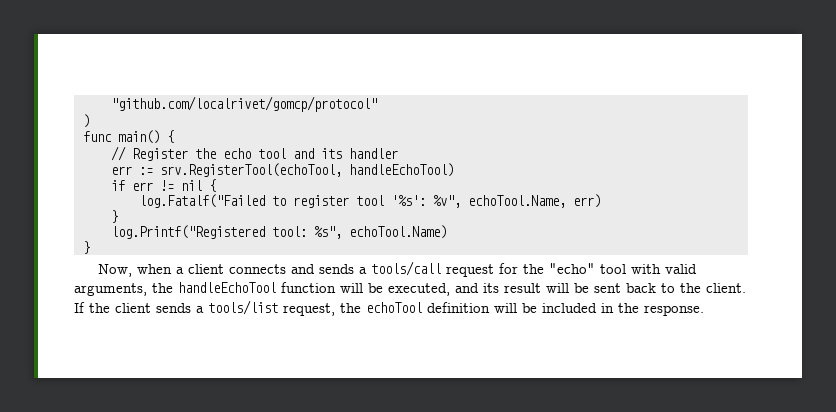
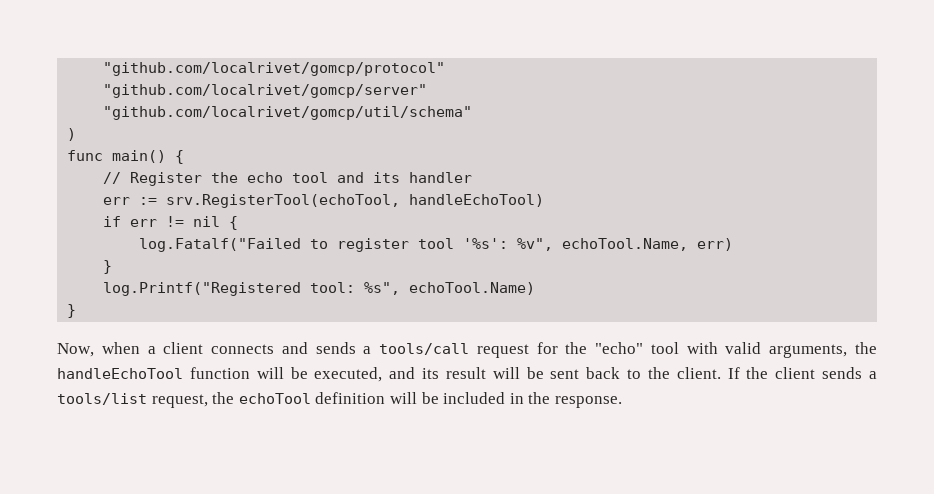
+ "github.com/localrivet/gomcp/server"
+ "github.com/localrivet/gomcp/util/schema"

